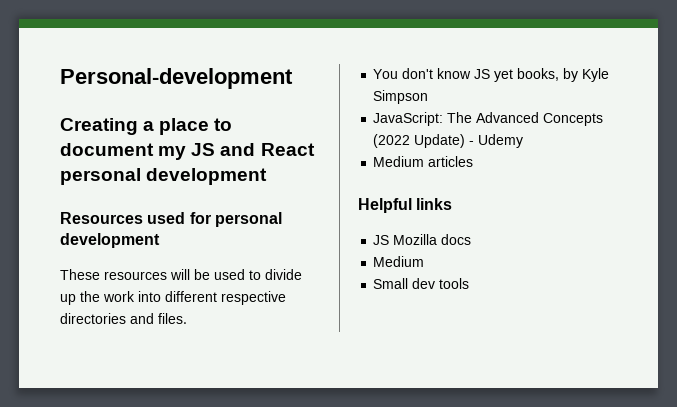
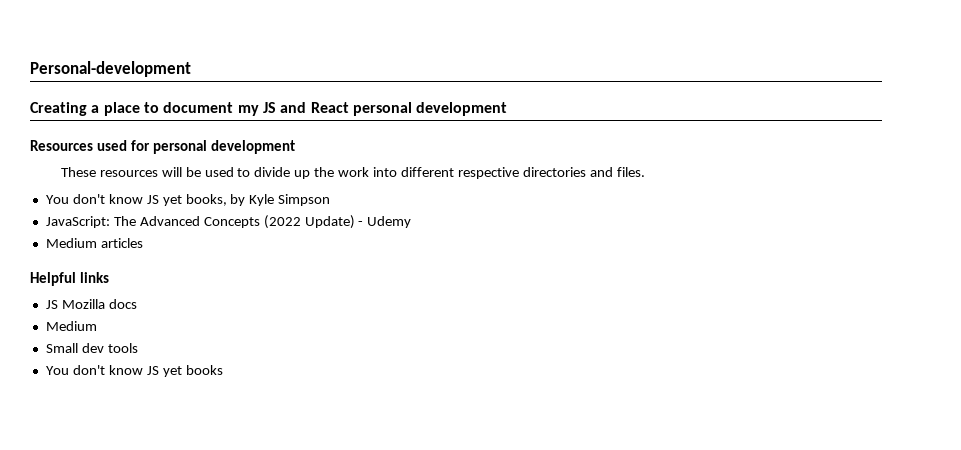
+ You don't know JS yet books

